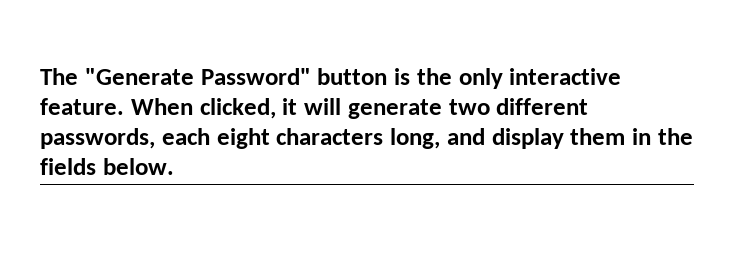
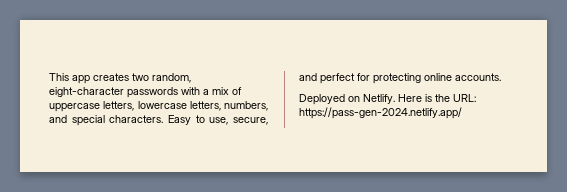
- The "Generate Password" button is the only interactive feature. When clicked, it will generate two different passwords, each eight characters long, and display them in the fields below.
+ This app creates two random, eight-character passwords with a mix of uppercase letters, lowercase letters, numbers, and special characters. Easy to use, secure, and perfect for protecting online accounts.
+ Deployed on Netlify. Here is the URL: https://pass-gen-2024.netlify.app/

